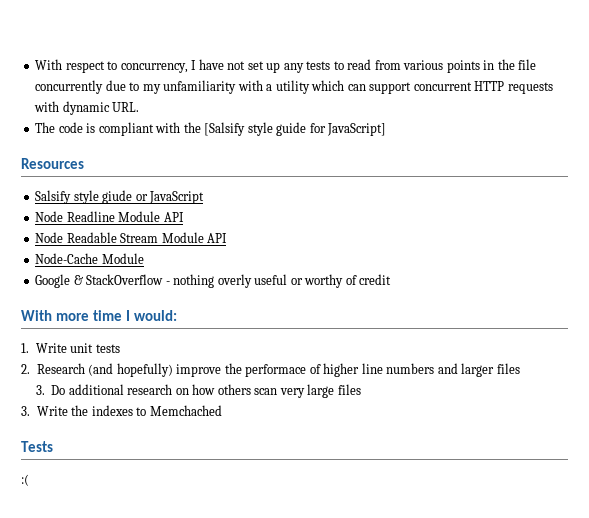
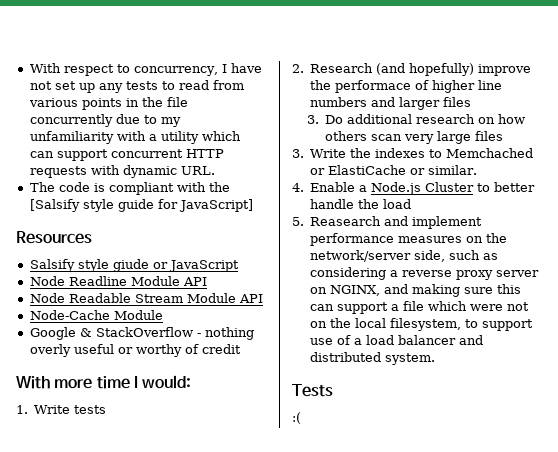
- 1. Write unit tests
+ 1. Write tests
- 3. Write the indexes to Memchached
+ 3. Write the indexes to Memchached or ElastiCache or similar.
+ 4. Enable a Node.js Cluster to better handle the load
+ 5. Reasearch and implement performance measures on the network/server side, such as considering a reverse proxy server on NGINX, and making sure this can support a file which were not on the local filesystem, to support use of a load balancer and distributed system.

